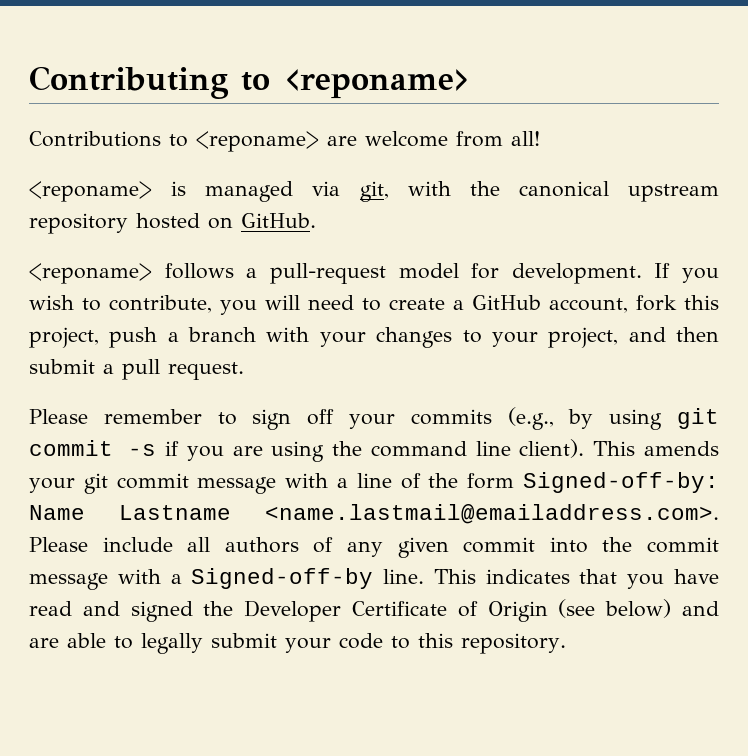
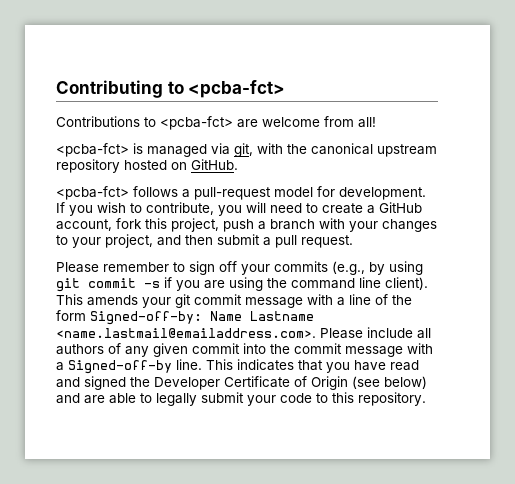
- Contributing to <reponame>
+ Contributing to <pcba-fct>
- Contributions to <reponame> are welcome from all!
+ Contributions to <pcba-fct> are welcome from all!
- <reponame> is managed via git, with the canonical upstream repository hosted on GitHub.
+ <pcba-fct> is managed via git, with the canonical upstream repository hosted on GitHub.
- <reponame> follows a pull-request model for development.
+ <pcba-fct> follows a pull-request model for development.

